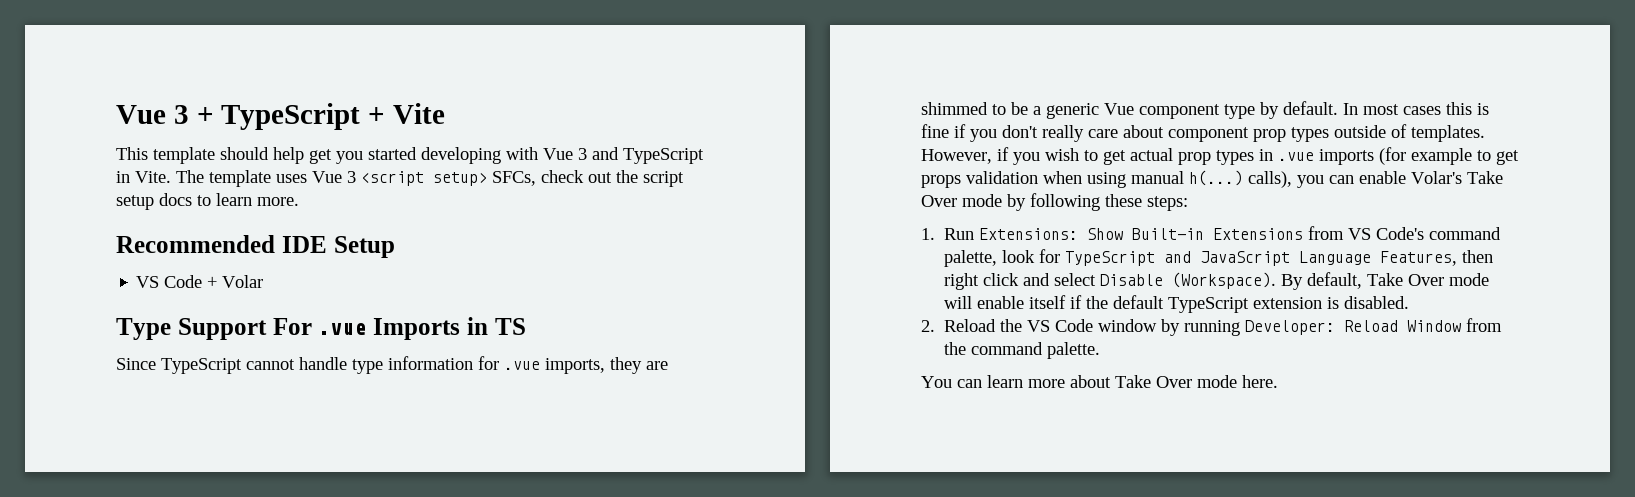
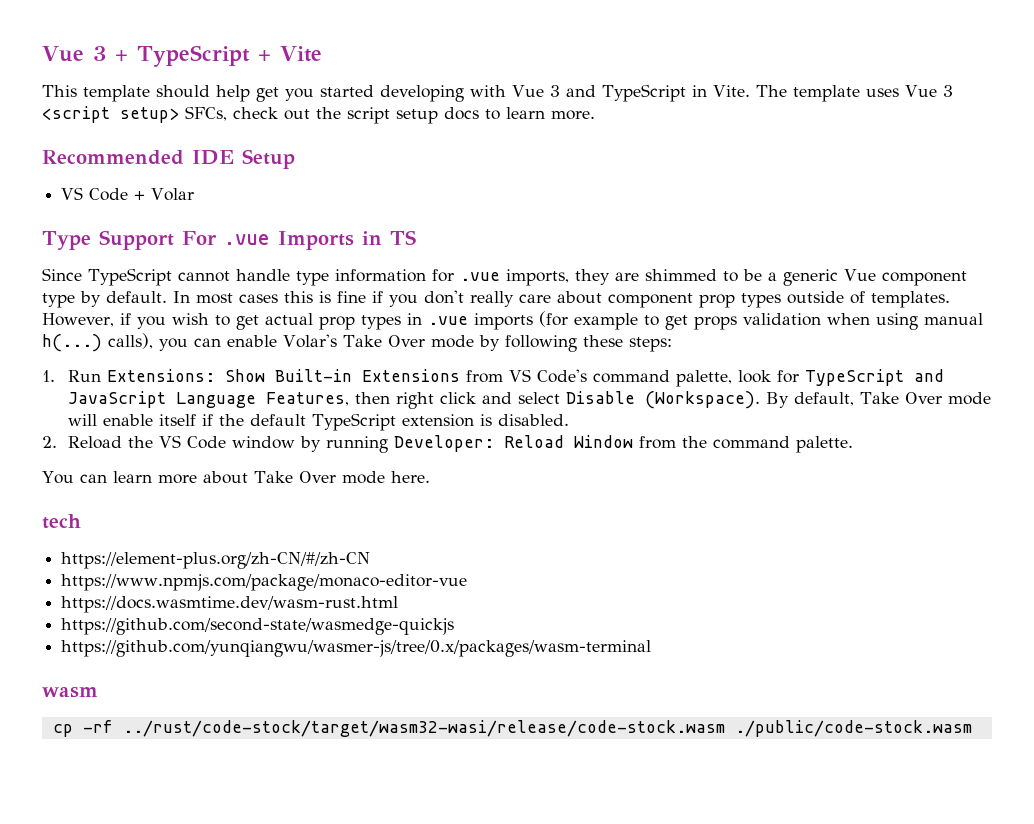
+ tech
+ https://element-plus.org/zh-CN/#/zh-CN
+ https://www.npmjs.com/package/monaco-editor-vue
+ https://docs.wasmtime.dev/wasm-rust.html
+ https://github.com/second-state/wasmedge-quickjs
+ https://github.com/yunqiangwu/wasmer-js/tree/0.x/packages/wasm-terminal
+ wasm
+ cp -rf ../rust/code-stock/target/wasm32-wasi/release/code-stock.wasm ./public/code-stock.wasm

